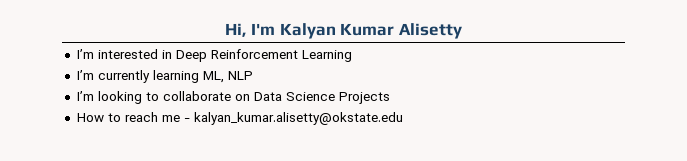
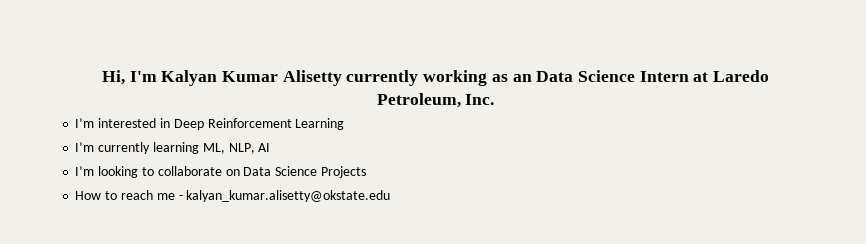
- Hi, I'm Kalyan Kumar Alisetty
+ Hi, I'm Kalyan Kumar Alisetty currently working as an Data Science Intern at Laredo Petroleum, Inc.
- I’m currently learning ML, NLP
+ I’m currently learning ML, NLP, AI

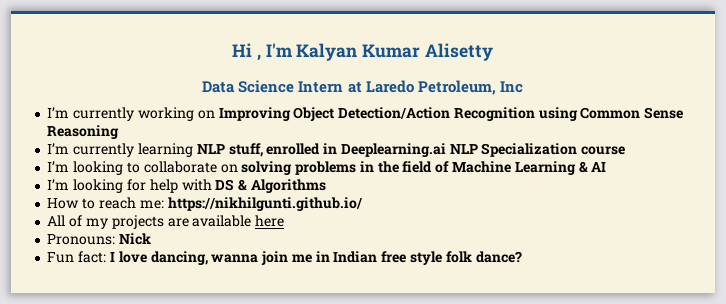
- Hi, I'm Kalyan Kumar Alisetty currently working as an Data Science Intern at Laredo Petroleum, Inc.
- I’m interested in Deep Reinforcement Learning
- I’m currently learning ML, NLP, AI
+ Hi , I'm Kalyan Kumar Alisetty
+ Data Science Intern at Laredo Petroleum, Inc
+ I’m currently working on Improving Object Detection/Action Recognition using Common Sense Reasoning
+ I’m currently learning NLP stuff, enrolled in Deeplearning.ai NLP Specialization course
- I’m looking to collaborate on Data Science Projects
- How to reach me - kalyan_kumar.alisetty@okstate.edu
+ I’m looking to collaborate on solving problems in the field of Machine Learning & AI
+ I’m looking for help with DS & Algorithms
+ How to reach me: https://nikhilgunti.github.io/
+ All of my projects are available here
+ Pronouns: Nick
+ Fun fact: I love dancing, wanna join me in Indian free style folk dance?

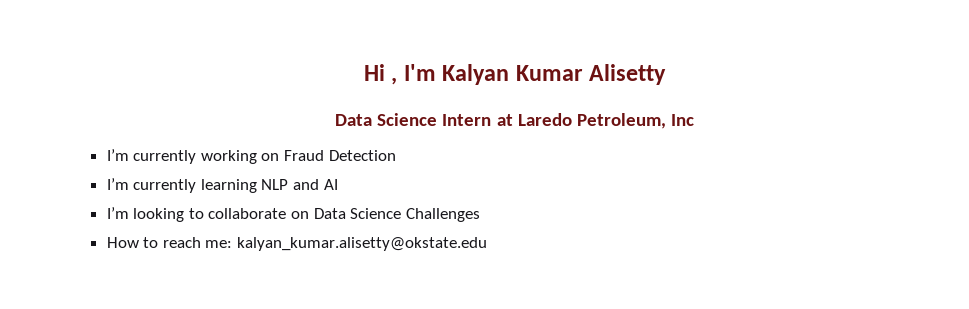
- I’m currently working on Improving Object Detection/Action Recognition using Common Sense Reasoning
- I’m currently learning NLP stuff, enrolled in Deeplearning.ai NLP Specialization course
+ I’m currently working on Fraud Detection
+ I’m currently learning NLP and AI
- I’m looking to collaborate on solving problems in the field of Machine Learning & AI
- I’m looking for help with DS & Algorithms
- How to reach me: https://nikhilgunti.github.io/
- All of my projects are available here
- Pronouns: Nick
- Fun fact: I love dancing, wanna join me in Indian free style folk dance?
+ I’m looking to collaborate on Data Science Challenges
+ How to reach me: kalyan_kumar.alisetty@okstate.edu

